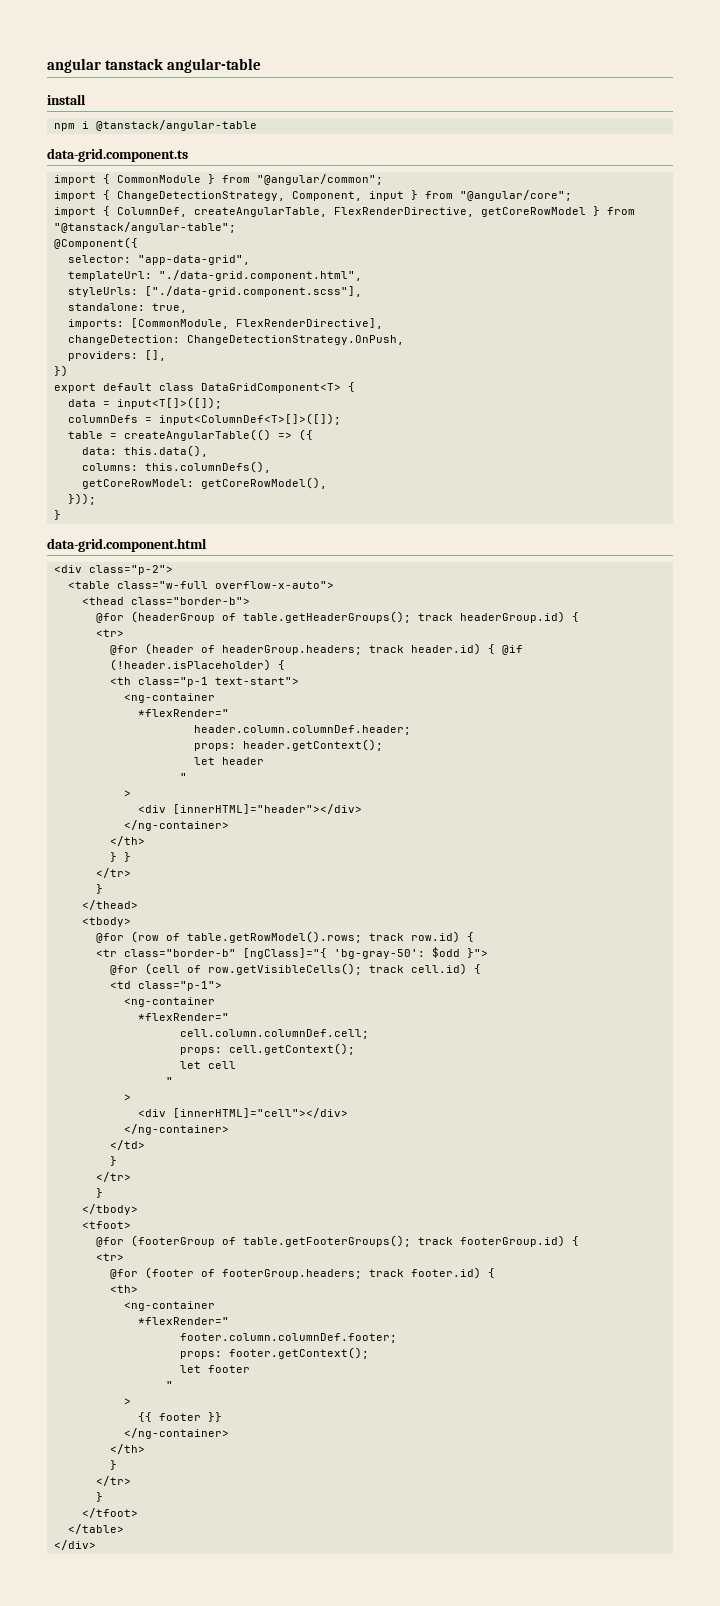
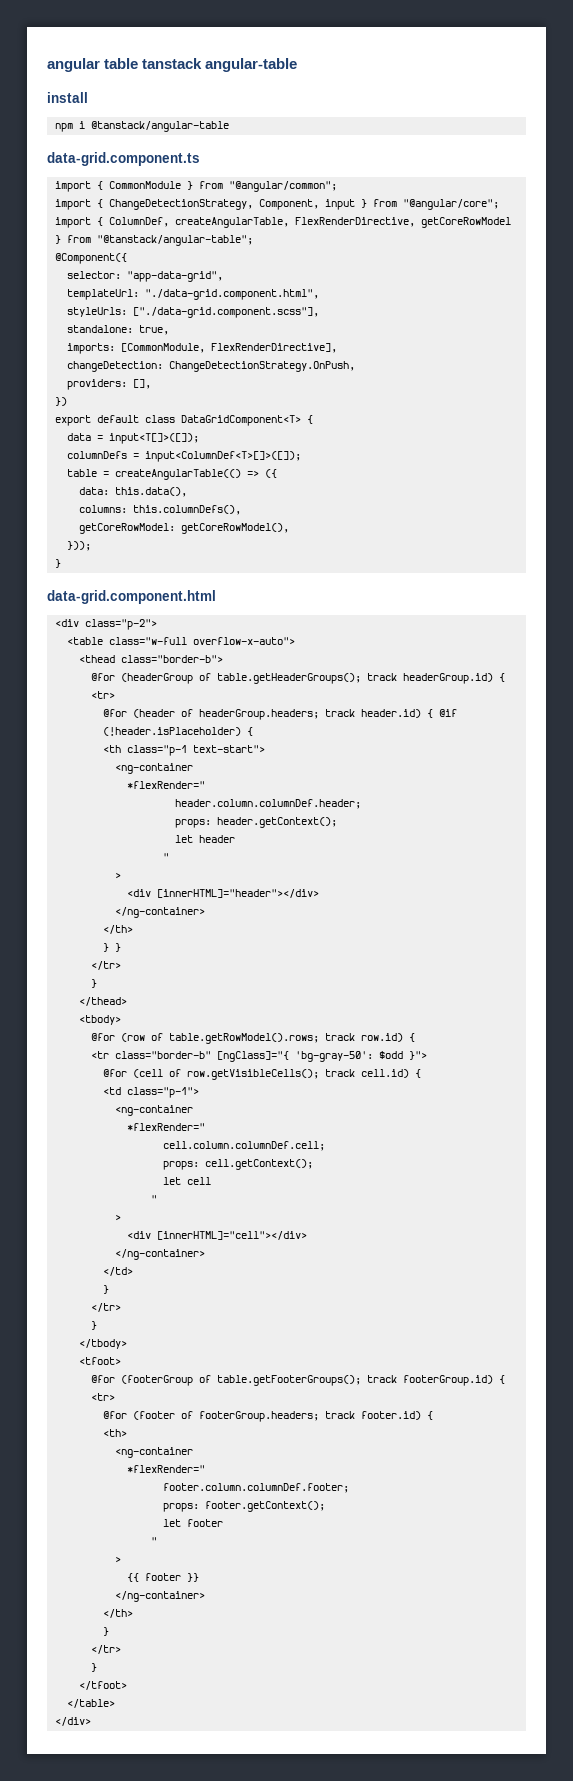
- angular tanstack angular-table
+ angular table tanstack angular-table

